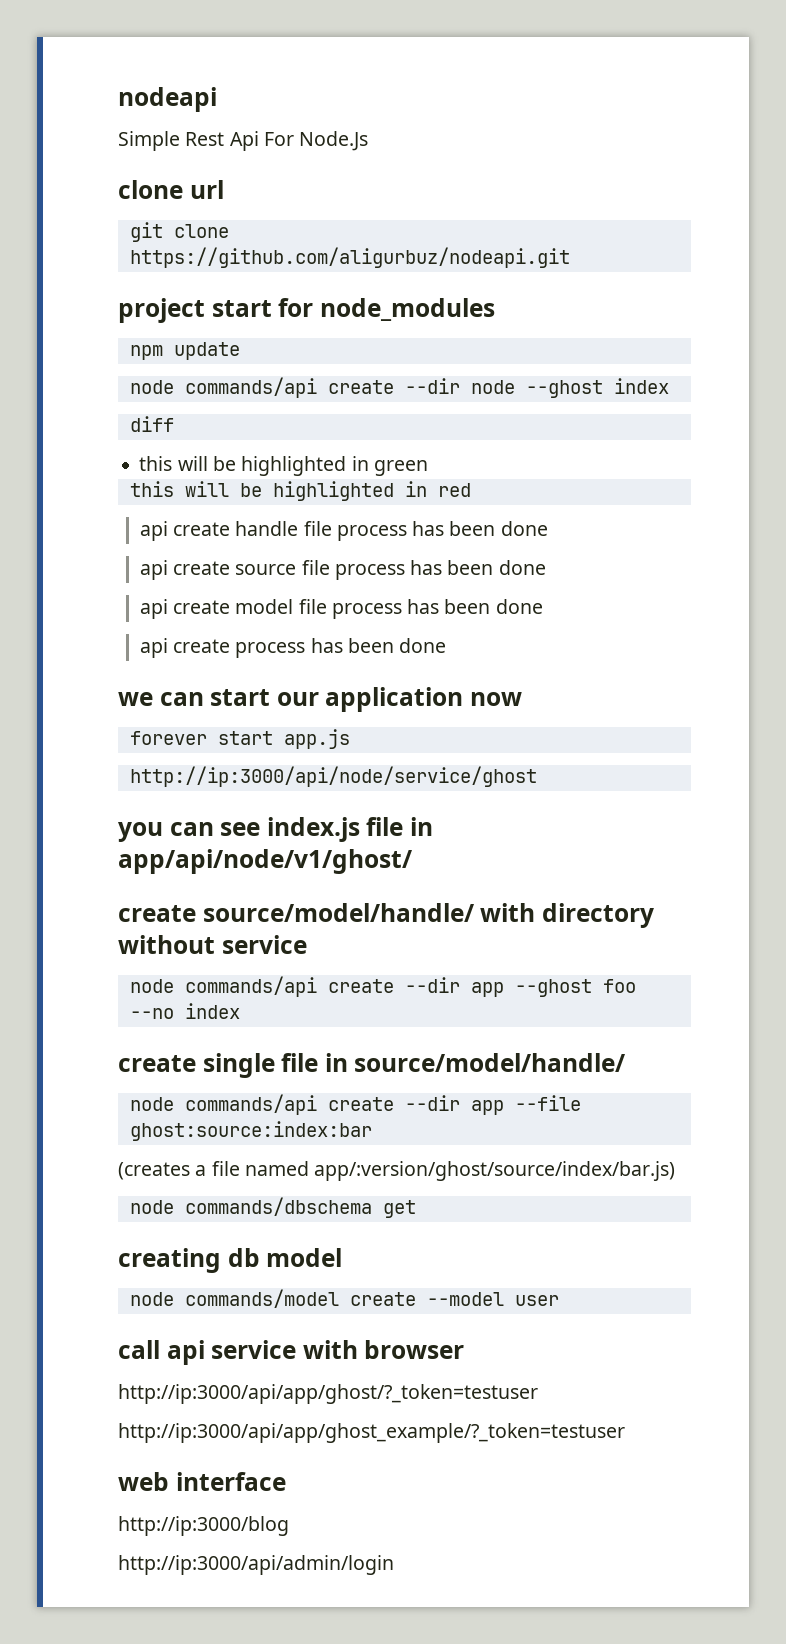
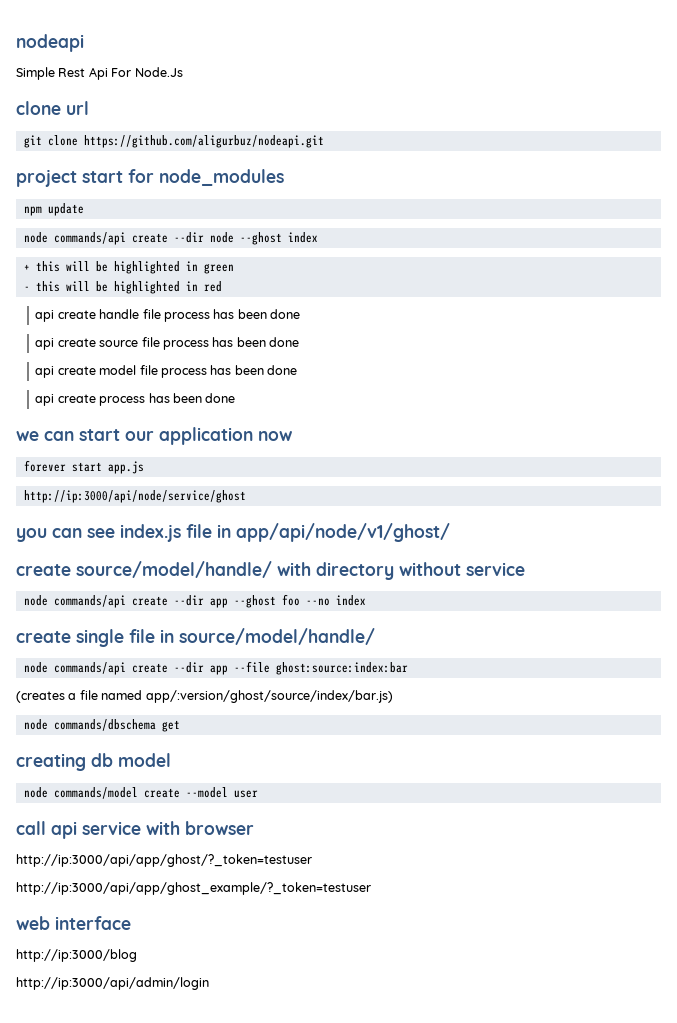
- diff
- this will be highlighted in green
+ + this will be highlighted in green
- this will be highlighted in red
+ - this will be highlighted in red

